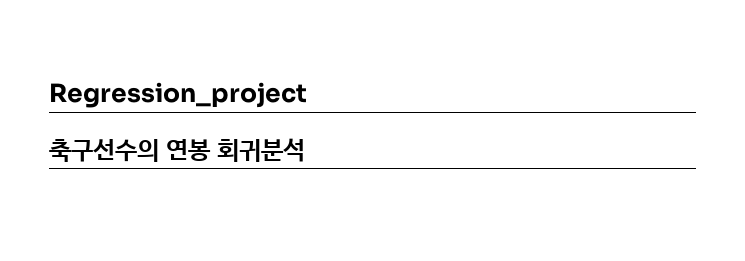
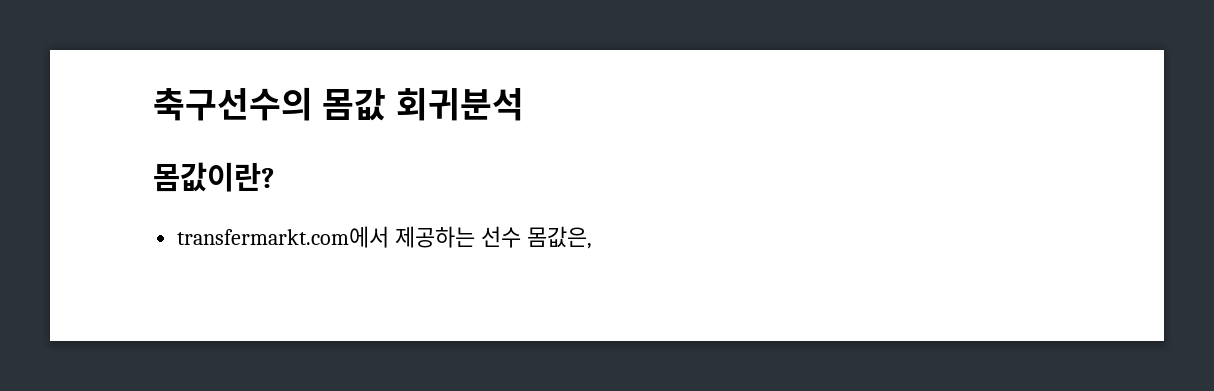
- Regression_project
- 축구선수의 연봉 회귀분석
+ 축구선수의 몸값 회귀분석
+ 몸값이란?
+ transfermarkt.com에서 제공하는 선수 몸값은,

